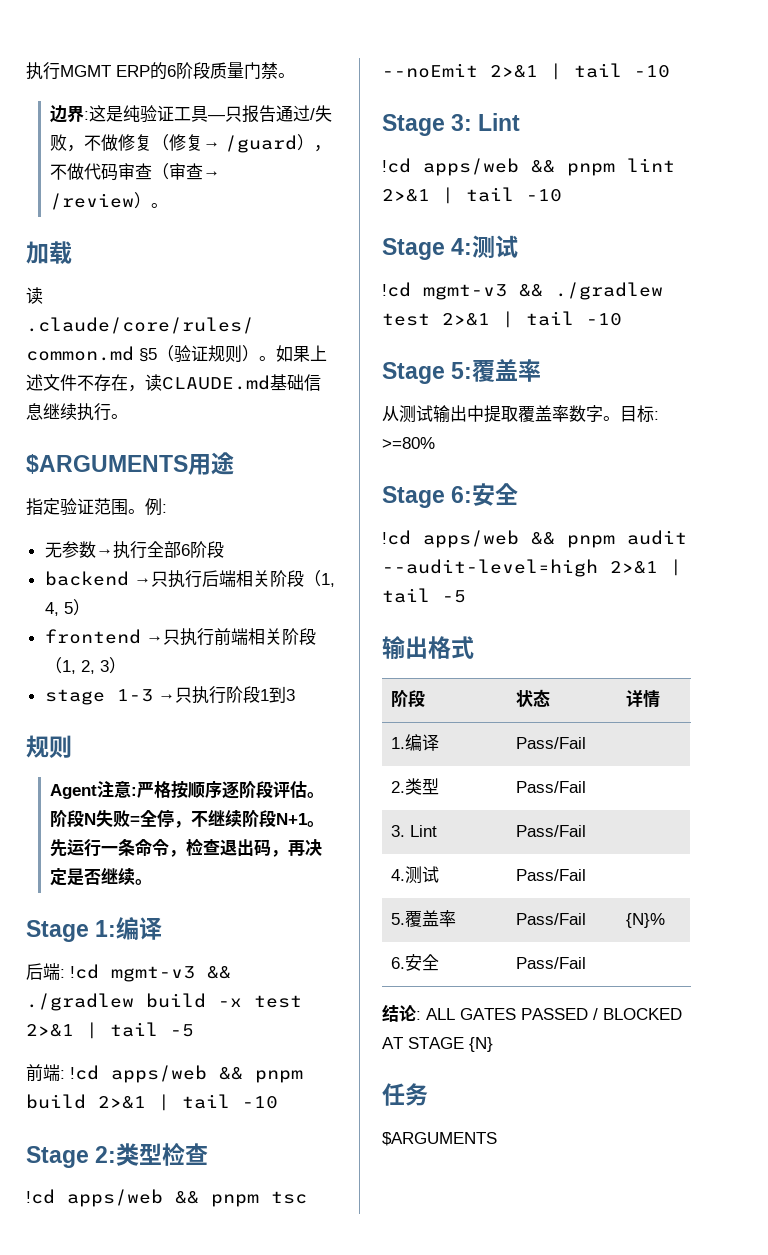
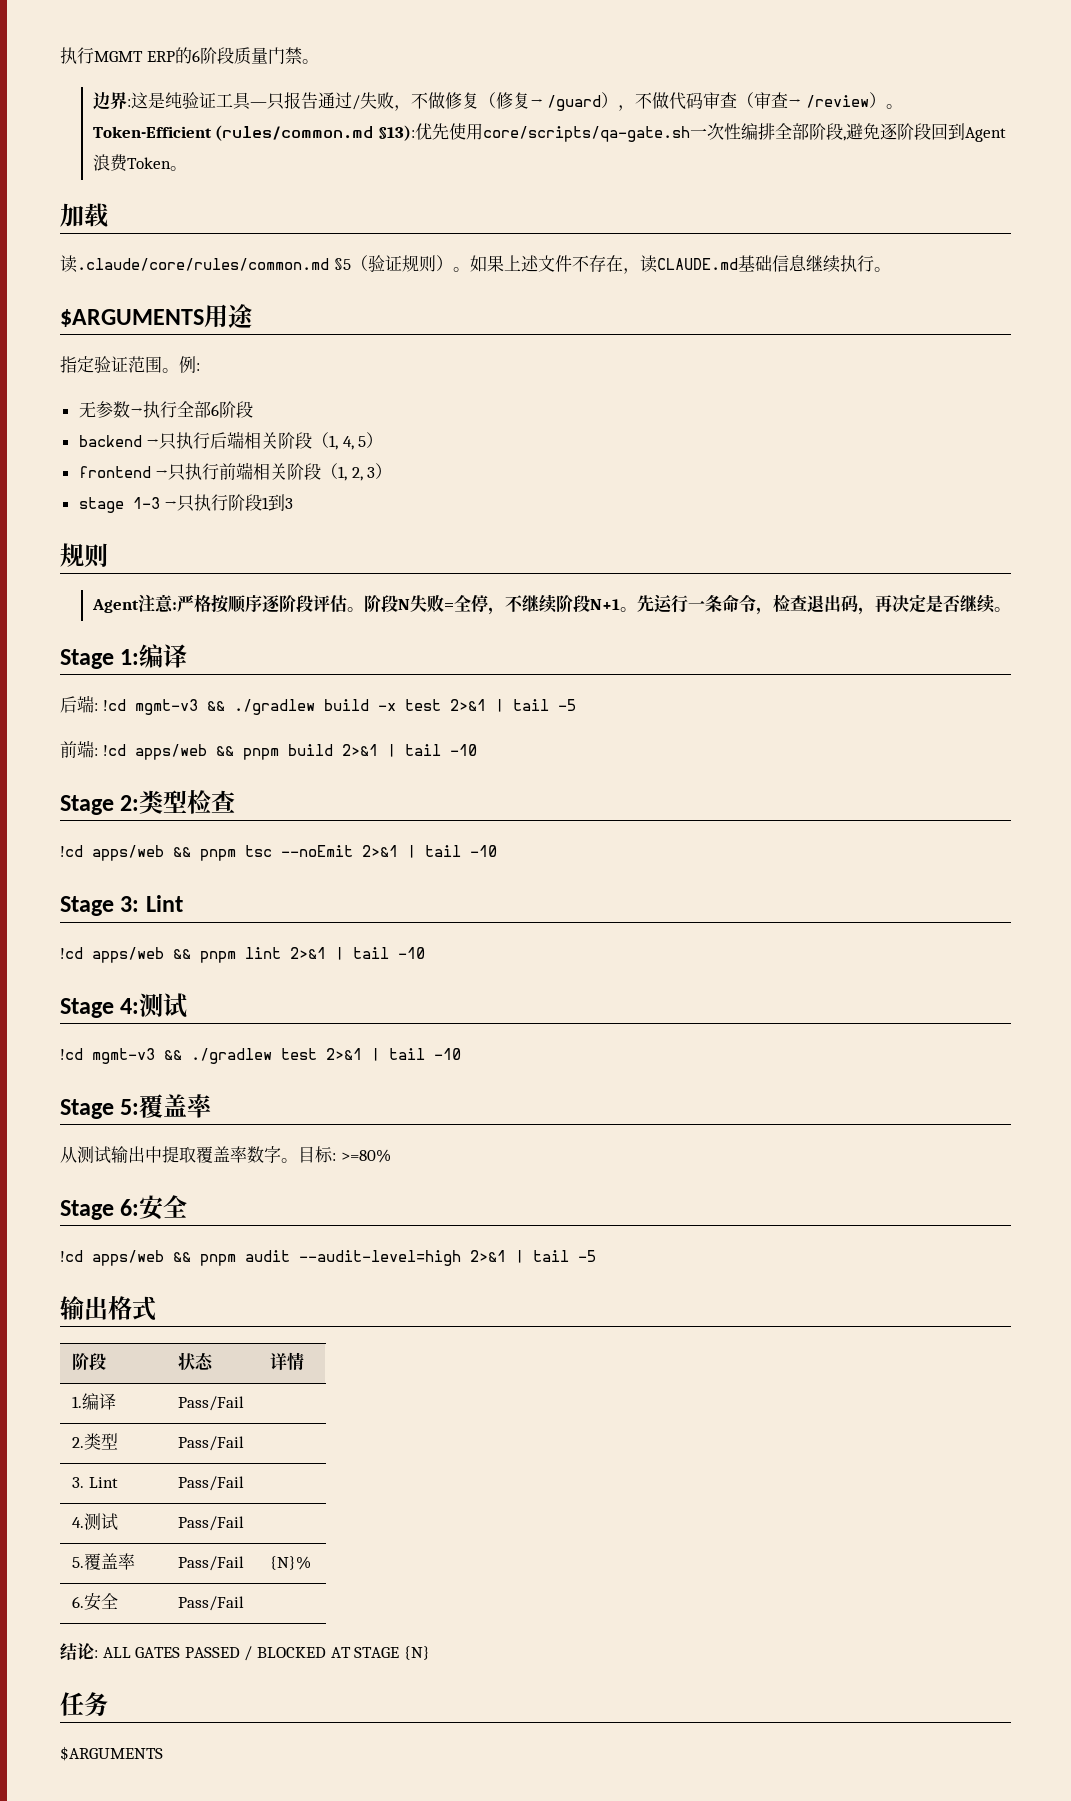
+ Token-Efficient (rules/common.md §13):优先使用core/scripts/qa-gate.sh一次性编排全部阶段,避免逐阶段回到Agent浪费Token。

